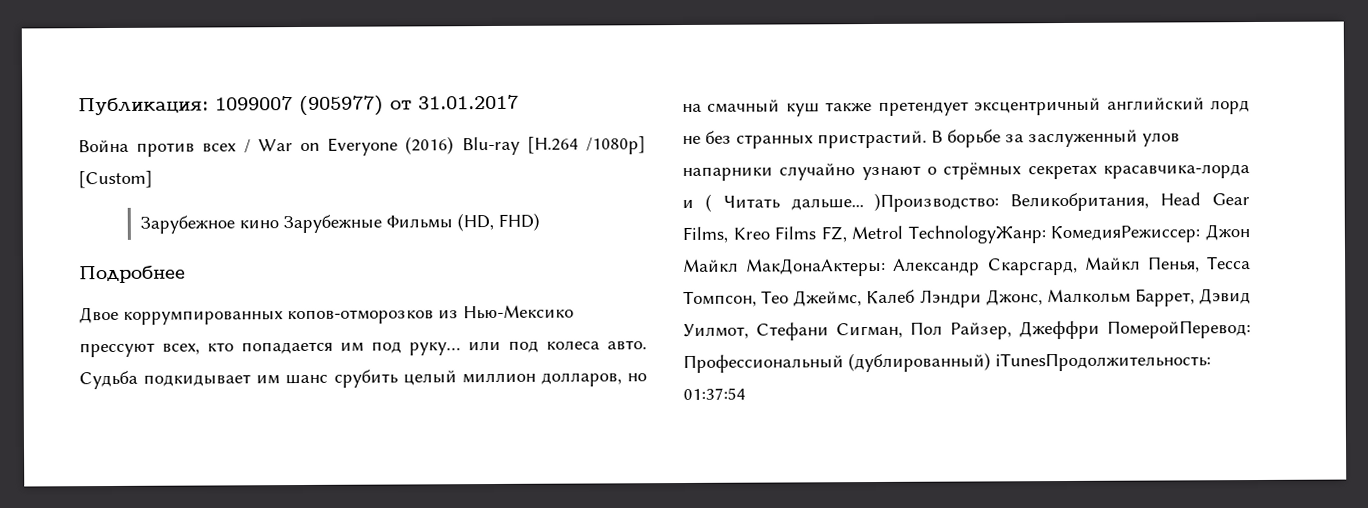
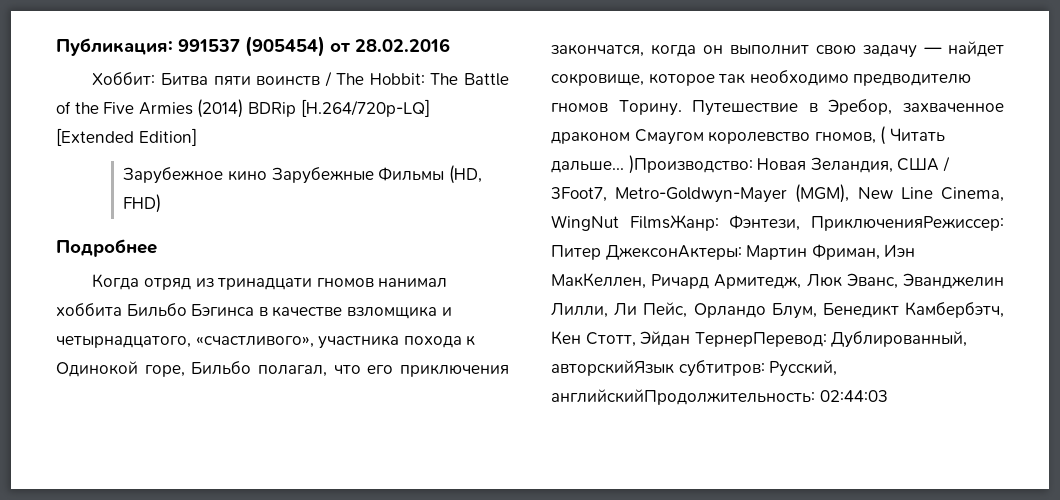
- Публикация: 1099007 (905977) от 31.01.2017
- Война против всех / War on Everyone (2016) Blu-ray [H.264 /1080p] [Custom]
+ Публикация: 991537 (905454) от 28.02.2016
+ Хоббит: Битва пяти воинств / The Hobbit: The Battle of the Five Armies (2014) BDRip [H.264/720p-LQ] [Extended Edition]
- Двое коррумпированных копов-отморозков из Нью-Мексико прессуют всех, кто попадается им под руку… или под колеса авто. Судьба подкидывает им шанс срубить целый миллион долларов, но на смачный куш также претендует эксцентричный английский лорд не без странных пристрастий. В борьбе за заслуженный улов напарники случайно узнают о стрёмных секретах красавчика-лорда и ( Читать дальше... )Производство: Великобритания, Head Gear Films, Kreo Films FZ, Metrol TechnologyЖанр: КомедияРежиссер: Джон Майкл МакДонаАктеры: Александр Скарсгард, Майкл Пенья, Тесса Томпсон, Тео Джеймс, Калеб Лэндри Джонс, Малкольм Баррет, Дэвид Уилмот, Стефани Сигман, Пол Райзер, Джеффри ПомеройПеревод: Профессиональный (дублированный) iTunesПродолжительность: 01:37:54
+ Когда отряд из тринадцати гномов нанимал хоббита Бильбо Бэгинса в качестве взломщика и четырнадцатого, «счастливого», участника похода к Одинокой горе, Бильбо полагал, что его приключения закончатся, когда он выполнит свою задачу — найдет сокровище, которое так необходимо предводителю гномов Торину. Путешествие в Эребор, захваченное драконом Смаугом королевство гномов, ( Читать дальше... )Производство: Новая Зеландия, США / 3Foot7, Metro-Goldwyn-Mayer (MGM), New Line Cinema, WingNut FilmsЖанр: Фэнтези, ПриключенияРежиссер: Питер ДжексонАктеры: Мартин Фриман, Иэн МакКеллен, Ричард Армитедж, Люк Эванс, Эванджелин Лилли, Ли Пейс, Орландо Блум, Бенедикт Камбербэтч, Кен Стотт, Эйдан ТернерПеревод: Дублированный, авторскийЯзык субтитров: Русский, английскийПродолжительность: 02:44:03

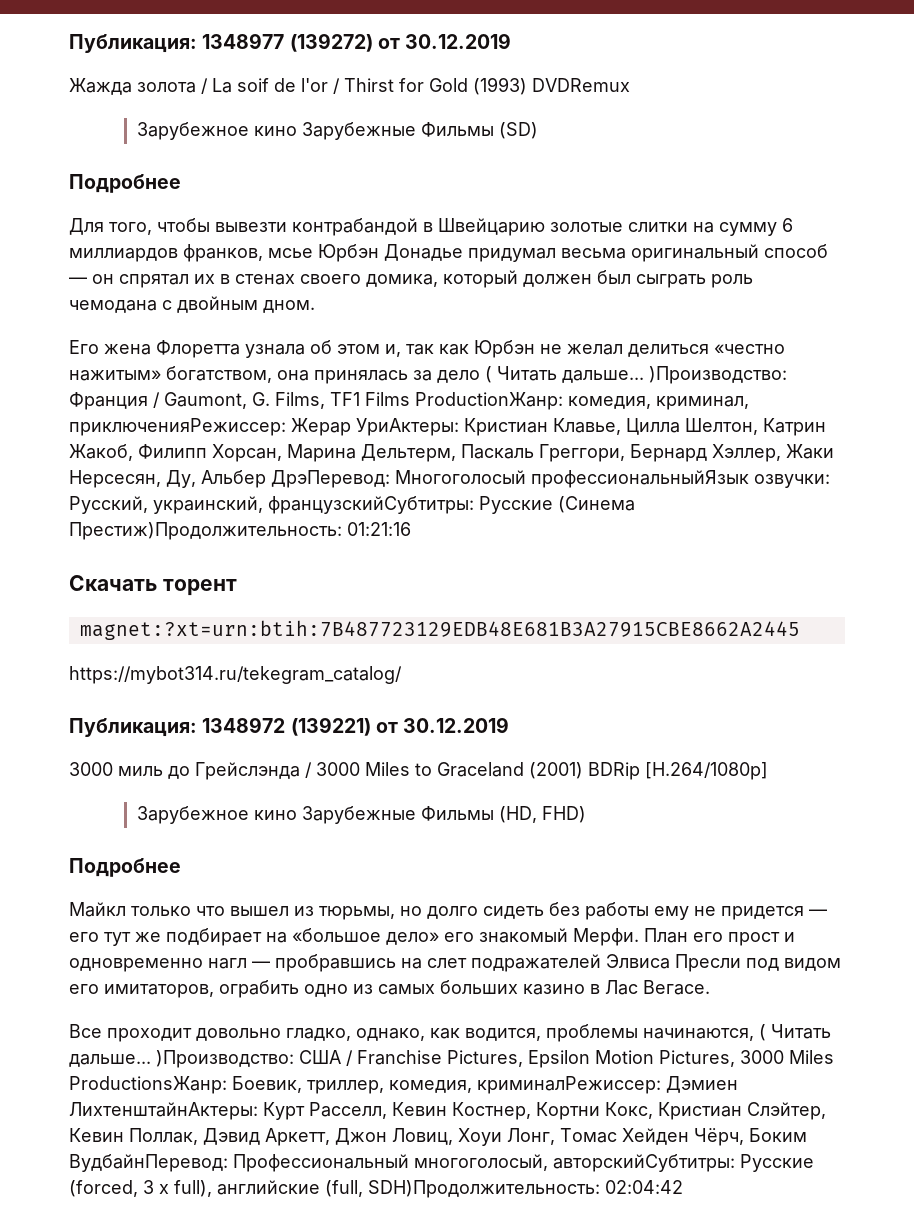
- Публикация: 991537 (905454) от 28.02.2016
- Хоббит: Битва пяти воинств / The Hobbit: The Battle of the Five Armies (2014) BDRip [H.264/720p-LQ] [Extended Edition]
+ Публикация: 1348977 (139272) от 30.12.2019
+ Жажда золота / La soif de l'or / Thirst for Gold (1993) DVDRemux
+ Зарубежное кино Зарубежные Фильмы (SD)
+ Подробнее
+ Для того, чтобы вывезти контрабандой в Швейцарию золотые слитки на сумму 6 миллиардов франков, мсье Юрбэн Донадье придумал весьма оригинальный способ — он спрятал их в стенах своего домика, который должен был сыграть роль чемодана с двойным дном.
+ Его жена Флоретта узнала об этом и, так как Юрбэн не желал делиться «честно нажитым» богатством, она принялась за дело ( Читать дальше... )Производство: Франция / Gaumont, G. Films, TF1 Films ProductionЖанр: комедия, криминал, приключенияРежиссер: Жерар УриАктеры: Кристиан Клавье, Цилла Шелтон, Катрин Жакоб, Филипп Хорсан, Марина Дельтерм, Паскаль Греггори, Бернард Хэллер, Жаки Нерсесян, Ду, Альбер ДрэПеревод: Многоголосый профессиональныйЯзык озвучки: Русский, украинский, французскийСубтитры: Русские (Синема Престиж)Продолжительность: 01:21:16
+ Скачать торент
+ magnet:?xt=urn:btih:7B487723129EDB48E681B3A27915CBE8662A2445
+ https://mybot314.ru/tekegram_catalog/
+ Публикация: 1348972 (139221) от 30.12.2019
+ 3000 миль до Грейслэнда / 3000 Miles to Graceland (2001) BDRip [H.264/1080p]
- Когда отряд из тринадцати гномов нанимал хоббита Бильбо Бэгинса в качестве взломщика и четырнадцатого, «счастливого», участника похода к Одинокой горе, Бильбо полагал, что его приключения закончатся, когда он выполнит свою задачу — найдет сокровище, которое так необходимо предводителю гномов Торину. Путешествие в Эребор, захваченное драконом Смаугом королевство гномов, ( Читать дальше... )Производство: Новая Зеландия, США / 3Foot7, Metro-Goldwyn-Mayer (MGM), New Line Cinema, WingNut FilmsЖанр: Фэнтези, ПриключенияРежиссер: Питер ДжексонАктеры: Мартин Фриман, Иэн МакКеллен, Ричард Армитедж, Люк Эванс, Эванджелин Лилли, Ли Пейс, Орландо Блум, Бенедикт Камбербэтч, Кен Стотт, Эйдан ТернерПеревод: Дублированный, авторскийЯзык субтитров: Русский, английскийПродолжительность: 02:44:03
+ Майкл только что вышел из тюрьмы, но долго сидеть без работы ему не придется — его тут же подбирает на «большое дело» его знакомый Мерфи. План его прост и одновременно нагл — пробравшись на слет подражателей Элвиса Пресли под видом его имитаторов, ограбить одно из самых больших казино в Лас Вегасе.
+ Все проходит довольно гладко, однако, как водится, проблемы начинаются, ( Читать дальше... )Производство: США / Franchise Pictures, Epsilon Motion Pictures, 3000 Miles ProductionsЖанр: Боевик, триллер, комедия, криминалРежиссер: Дэмиен ЛихтенштайнАктеры: Курт Расселл, Кевин Костнер, Кортни Кокс, Кристиан Слэйтер, Кевин Поллак, Дэвид Аркетт, Джон Ловиц, Хоуи Лонг, Томас Хейден Чёрч, Боким ВудбайнПеревод: Профессиональный многоголосый, авторскийСубтитры: Русские (forced, 3 x full), английские (full, SDH)Продолжительность: 02:04:42

